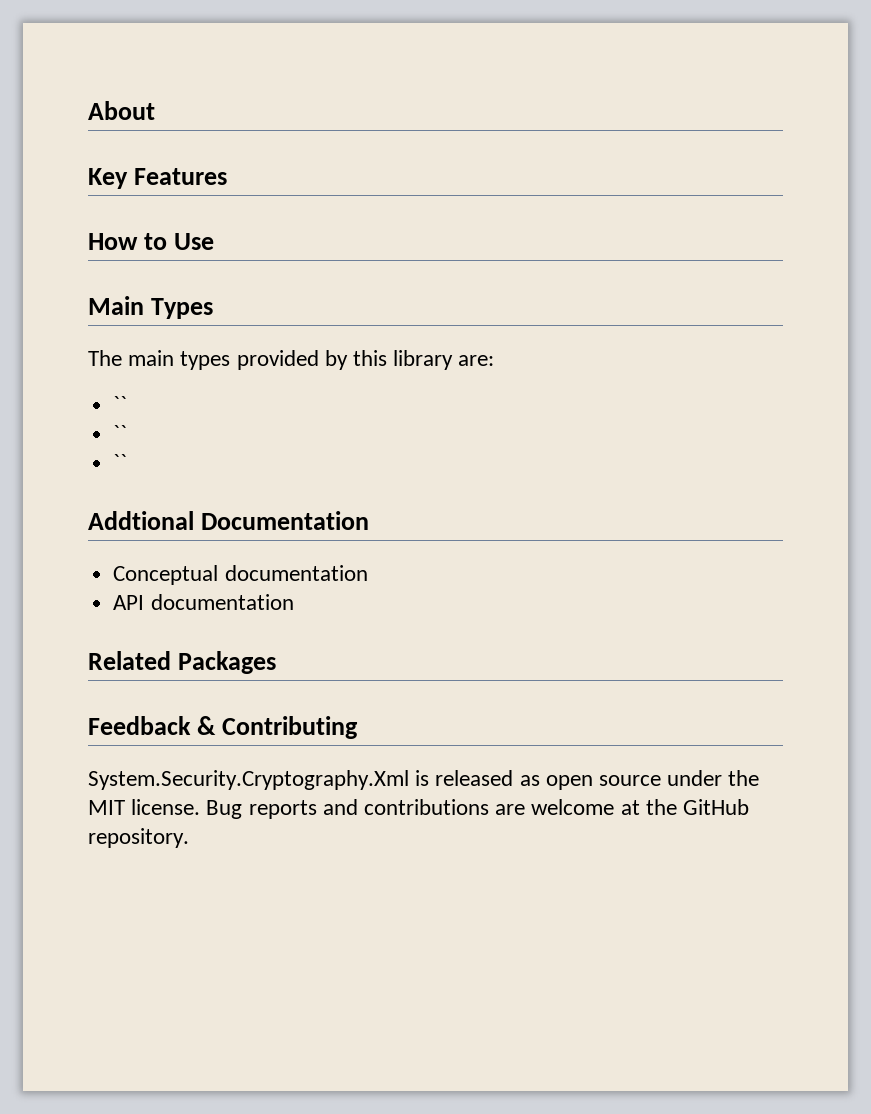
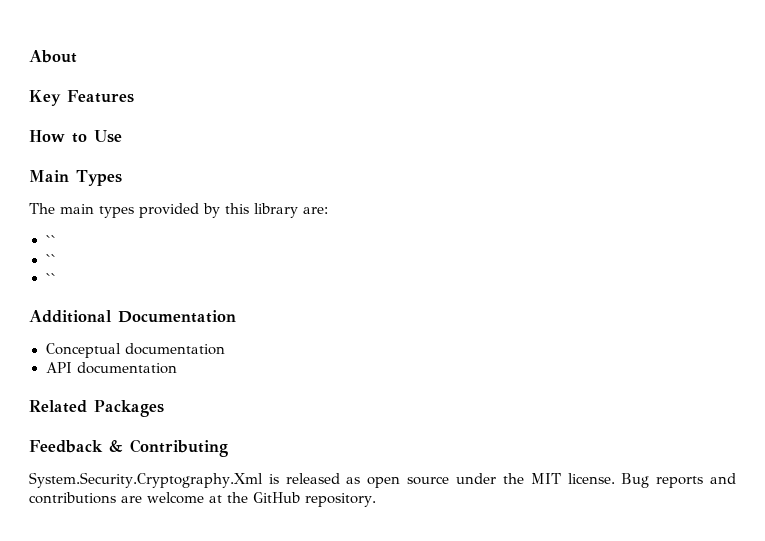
- Addtional Documentation
+ Additional Documentation

